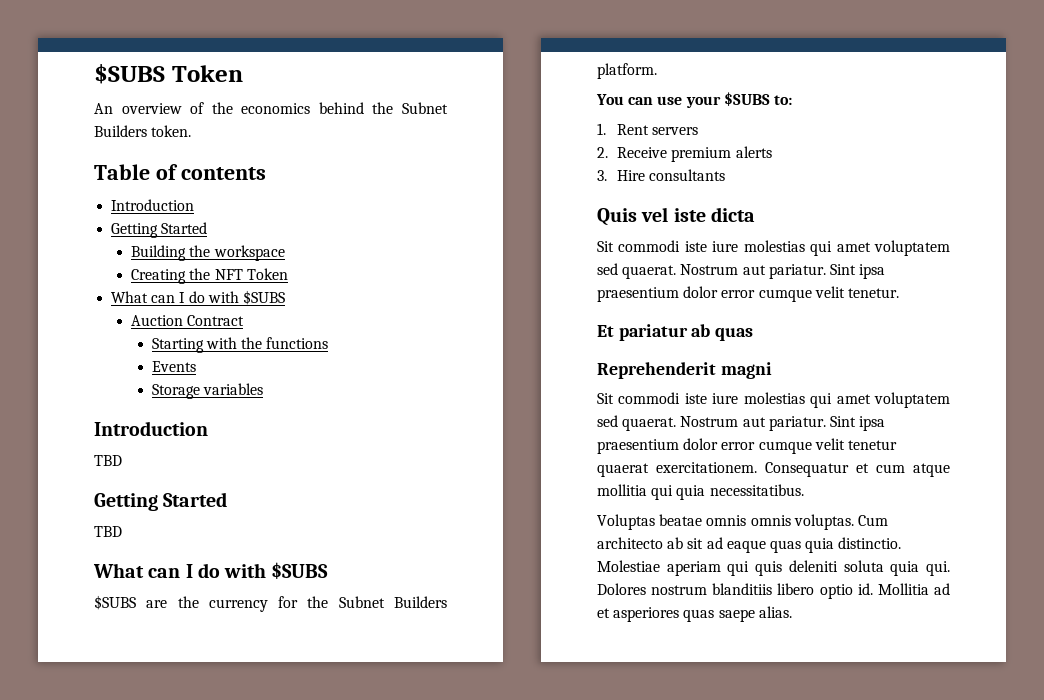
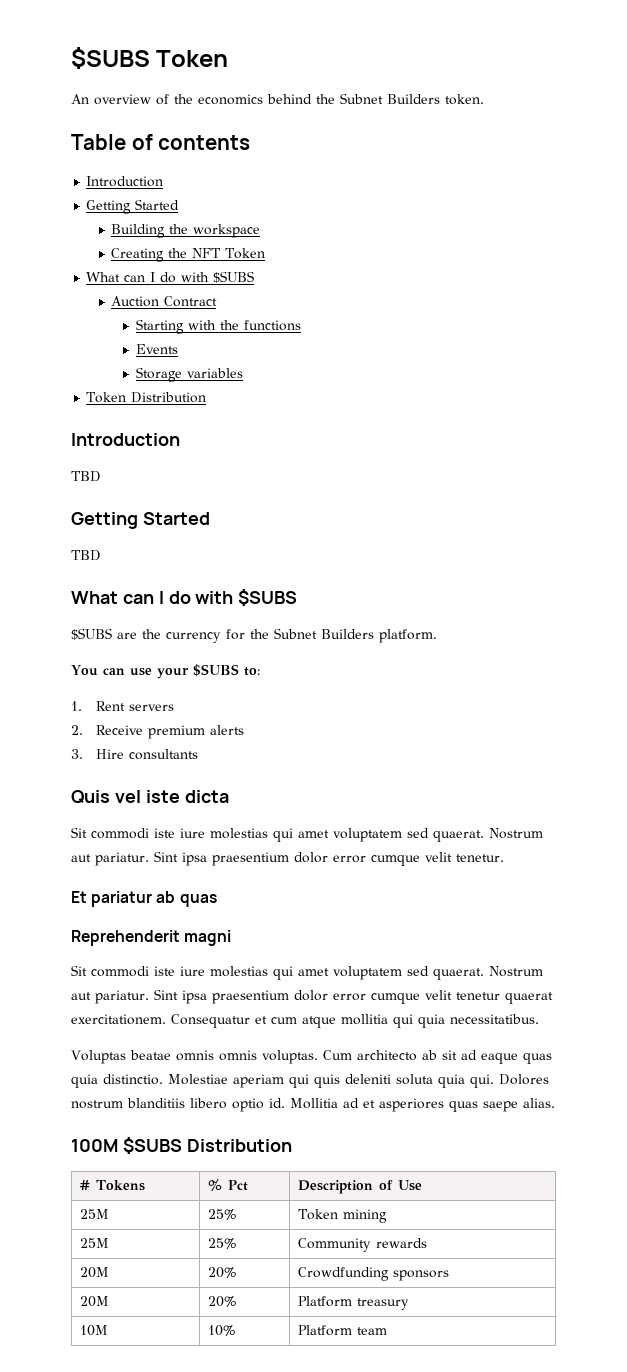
+ Token Distribution
+ 100M $SUBS Distribution
+ # Tokens | % Pct | Description of Use
+ 25M | 25% | Token mining
+ 25M | 25% | Community rewards
+ 20M | 20% | Crowdfunding sponsors
+ 20M | 20% | Platform treasury
+ 10M | 10% | Platform team

